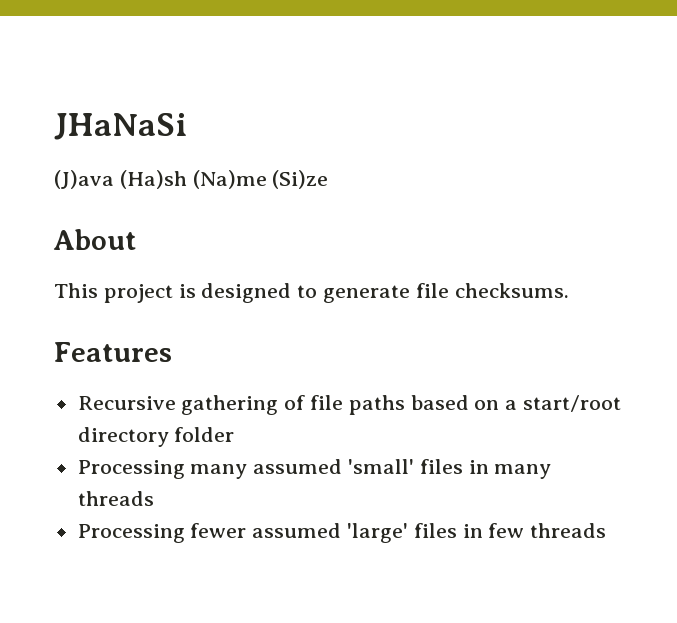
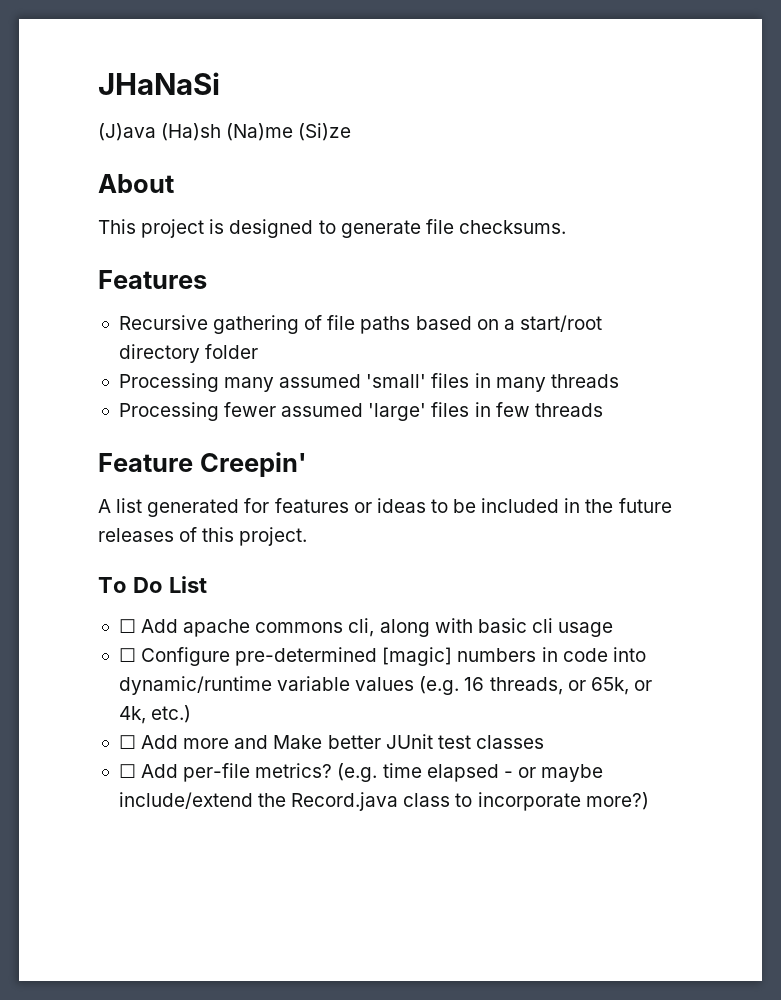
+ Feature Creepin'
+ A list generated for features or ideas to be included in the future releases of this project.
+ To Do List
+ ☐ Add apache commons cli, along with basic cli usage
+ ☐ Configure pre-determined [magic] numbers in code into dynamic/runtime variable values (e.g. 16 threads, or 65k, or 4k, etc.)
+ ☐ Add more and Make better JUnit test classes
+ ☐ Add per-file metrics? (e.g. time elapsed - or maybe include/extend the Record.java class to incorporate more?)

